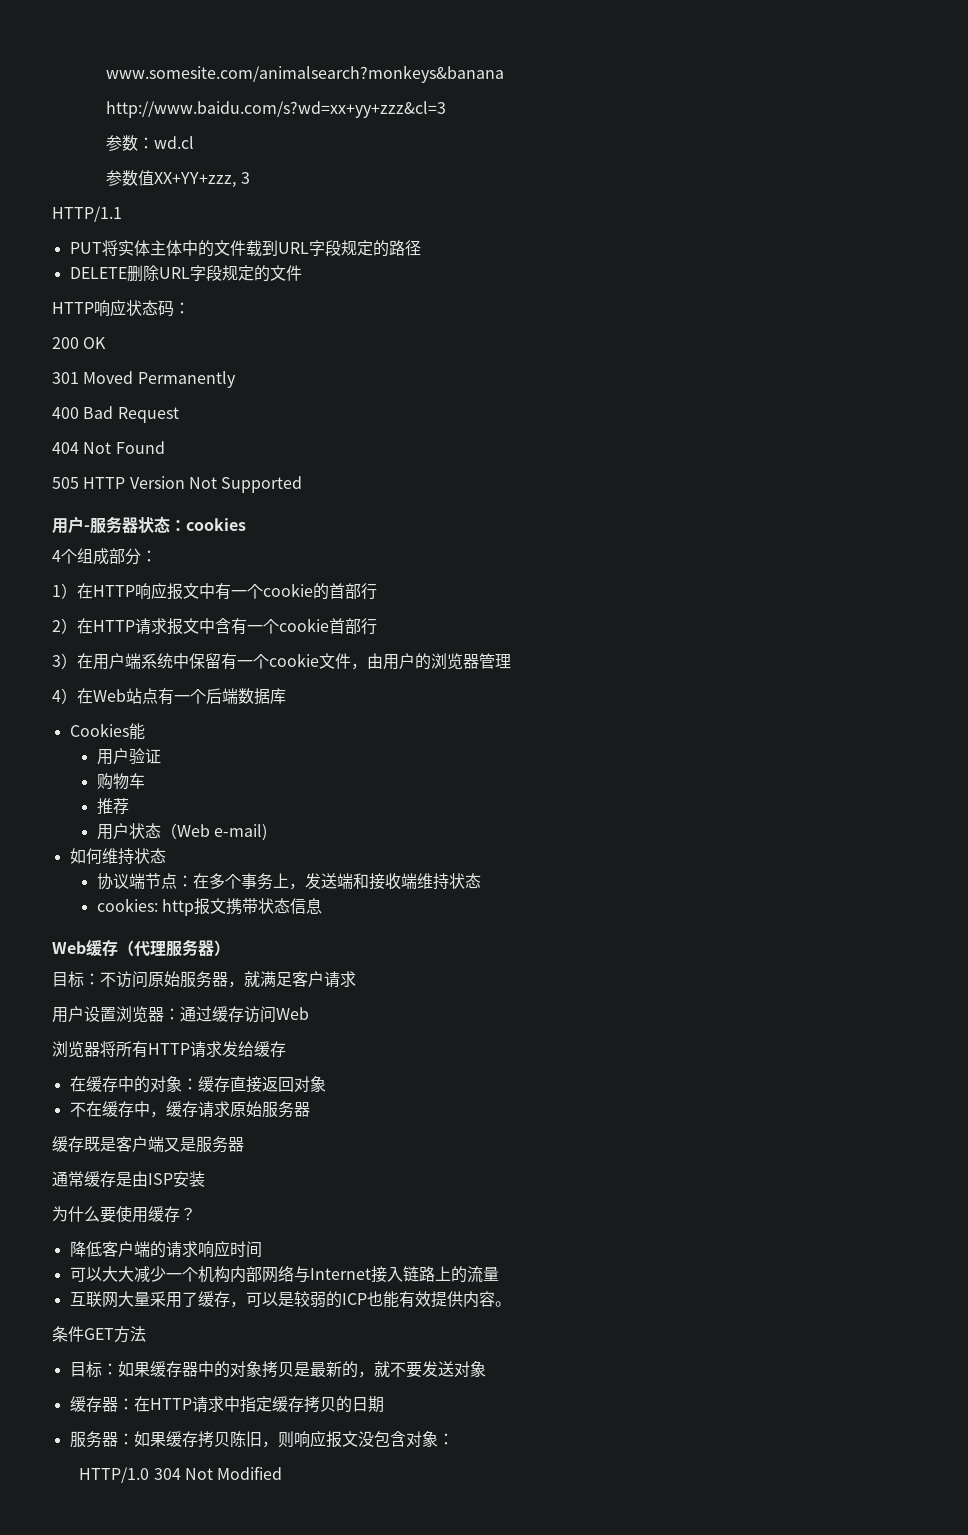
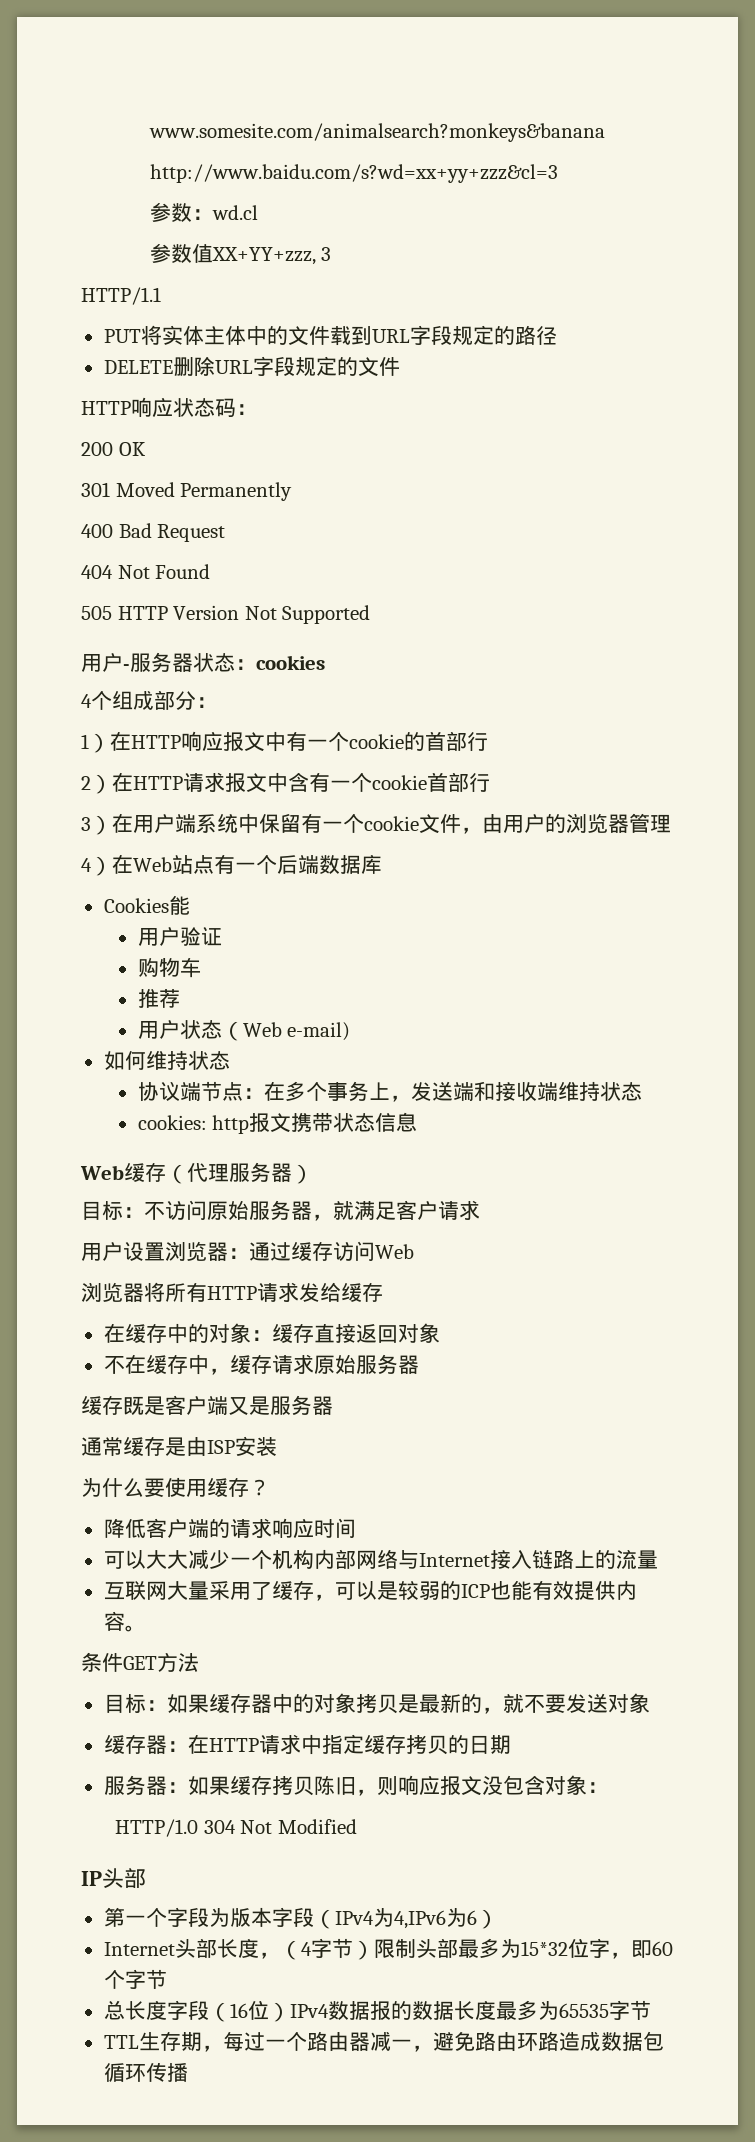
+ IP头部
+ 第一个字段为版本字段（IPv4为4,IPv6为6）
+ Internet头部长度，（4字节）限制头部最多为15*32位字，即60个字节
+ 总长度字段（16位）IPv4数据报的数据长度最多为65535字节
+ TTL生存期，每过一个路由器减一，避免路由环路造成数据包循环传播

